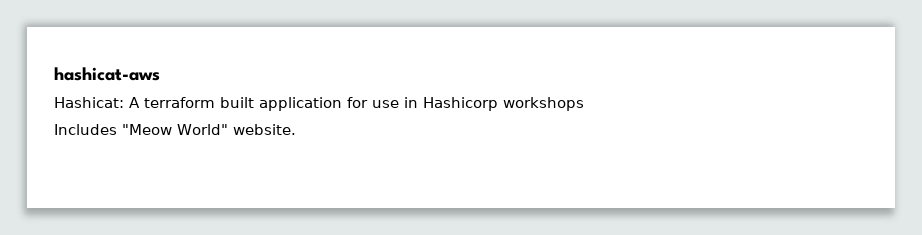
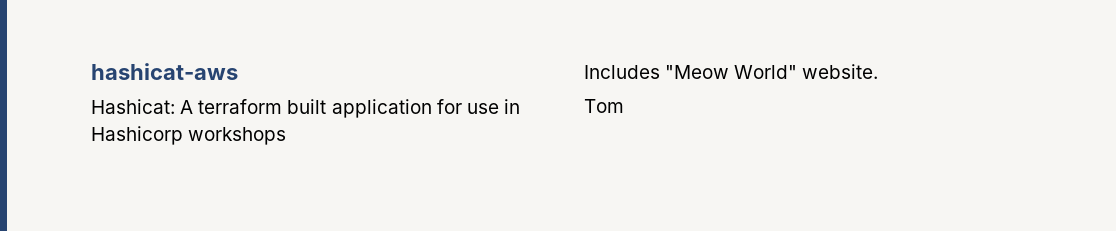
+ Tom

